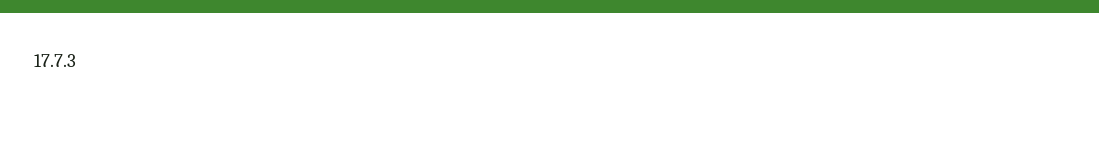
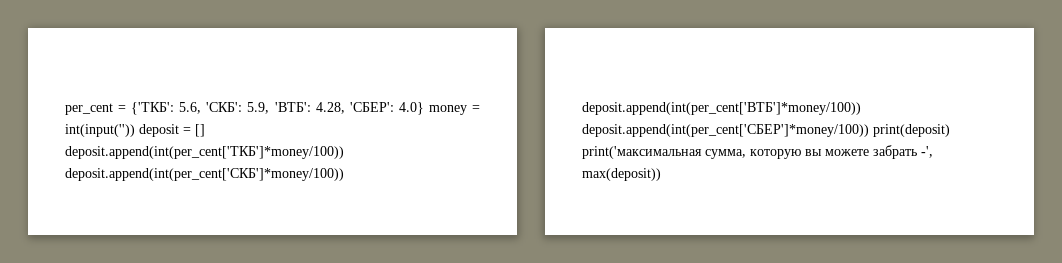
- 17.7.3
+ per_cent = {'ТКБ': 5.6, 'СКБ': 5.9, 'ВТБ': 4.28, 'СБЕР': 4.0} money = int(input('')) deposit = [] deposit.append(int(per_cent['ТКБ']*money/100)) deposit.append(int(per_cent['СКБ']*money/100)) deposit.append(int(per_cent['ВТБ']*money/100)) deposit.append(int(per_cent['СБЕР']*money/100)) print(deposit) print('максимальная сумма, которую вы можете забрать -', max(deposit))

